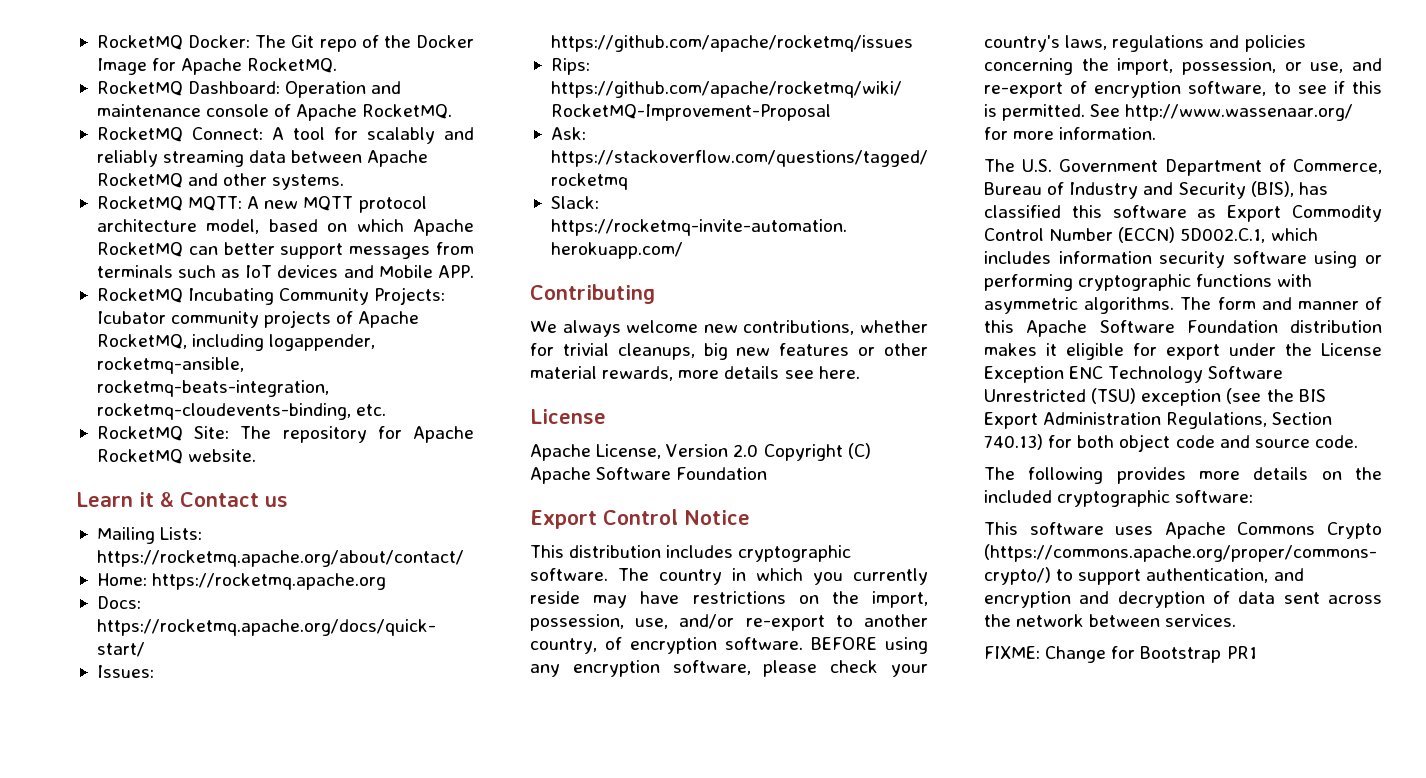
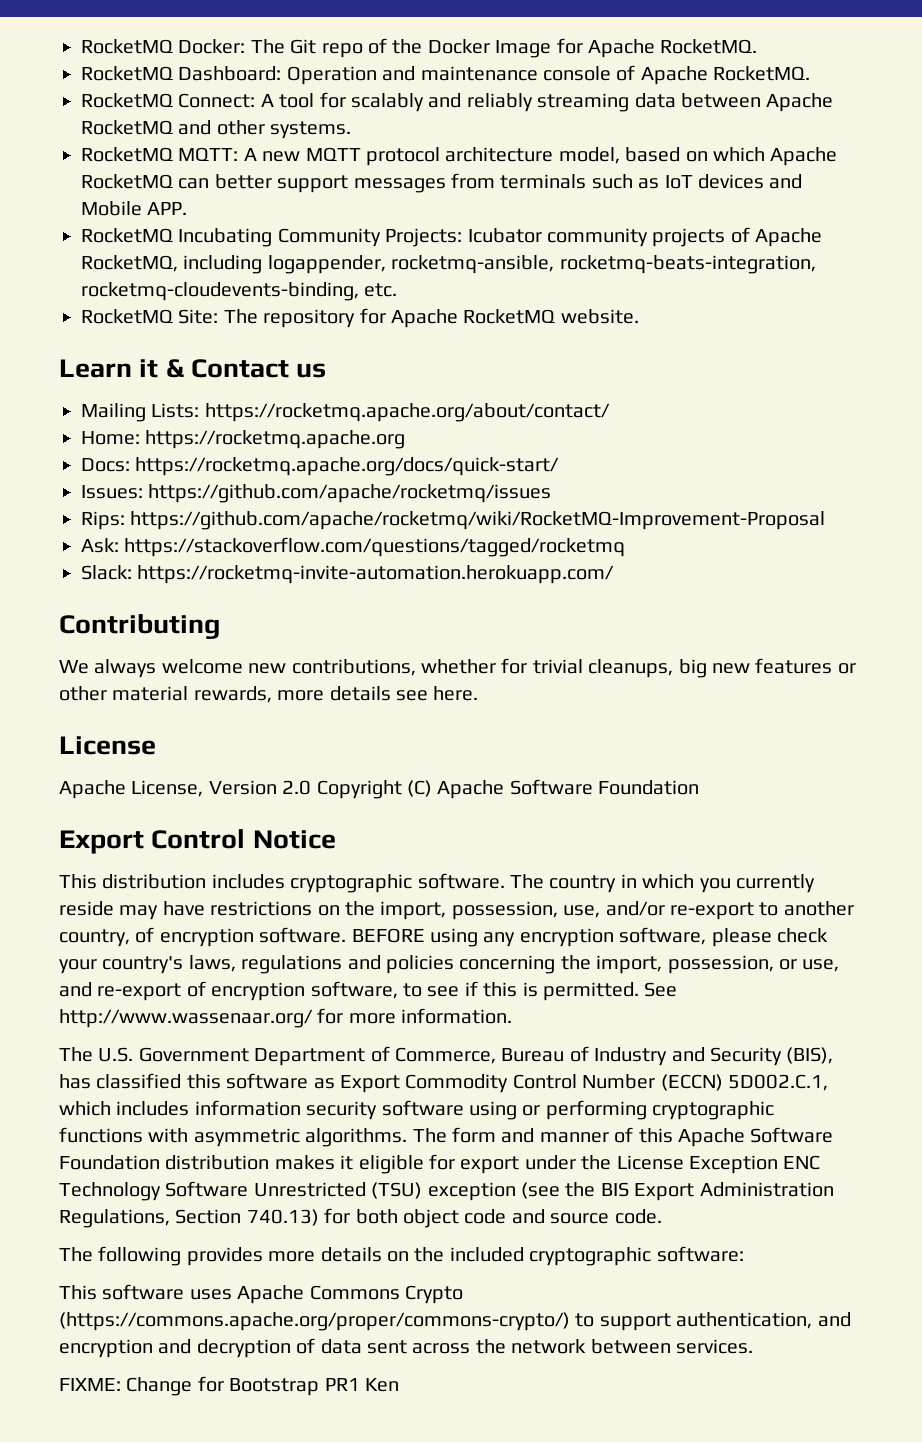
- FIXME: Change for Bootstrap PR1
+ FIXME: Change for Bootstrap PR1 Ken

